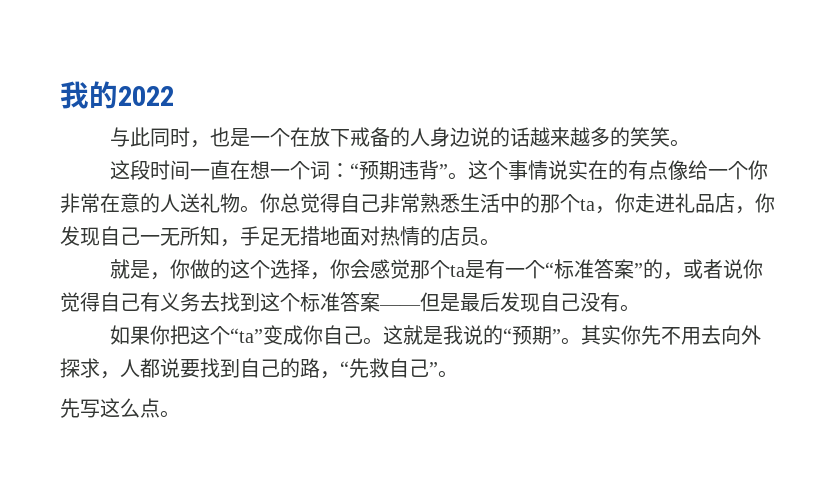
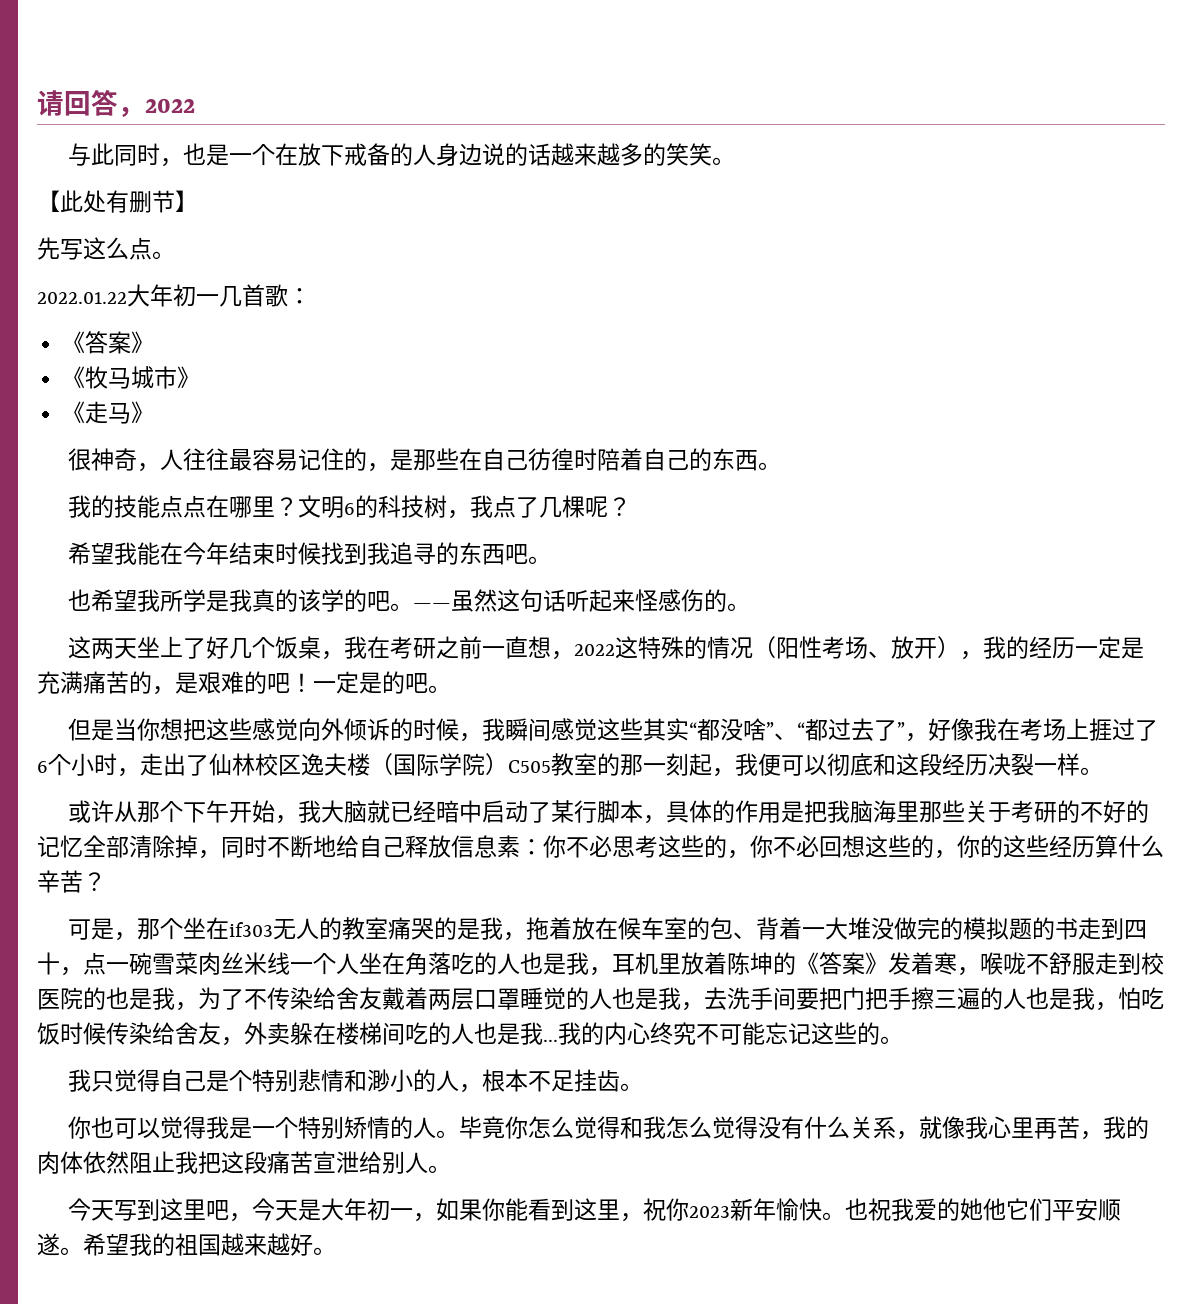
- 我的2022
+ 请回答，2022
- 这段时间一直在想一个词：“预期违背”。这个事情说实在的有点像给一个你非常在意的人送礼物。你总觉得自己非常熟悉生活中的那个ta，你走进礼品店，你发现自己一无所知，手足无措地面对热情的店员。
- 就是，你做的这个选择，你会感觉那个ta是有一个“标准答案”的，或者说你觉得自己有义务去找到这个标准答案——但是最后发现自己没有。
- 如果你把这个“ta”变成你自己。这就是我说的“预期”。其实你先不用去向外探求，人都说要找到自己的路，“先救自己”。
+ 【此处有删节】
  先写这么点。
+ 2022.01.22大年初一几首歌：
+ 《答案》
+ 《牧马城市》
+ 《走马》
+ 很神奇，人往往最容易记住的，是那些在自己彷徨时陪着自己的东西。
+ 我的技能点点在哪里？文明6的科技树，我点了几棵呢？
+ 希望我能在今年结束时候找到我追寻的东西吧。
+ 也希望我所学是我真的该学的吧。——虽然这句话听起来怪感伤的。
+ 这两天坐上了好几个饭桌，我在考研之前一直想，2022这特殊的情况（阳性考场、放开），我的经历一定是充满痛苦的，是艰难的吧！一定是的吧。
+ 但是当你想把这些感觉向外倾诉的时候，我瞬间感觉这些其实“都没啥”、“都过去了”，好像我在考场上捱过了6个小时，走出了仙林校区逸夫楼（国际学院）C505教室的那一刻起，我便可以彻底和这段经历决裂一样。
+ 或许从那个下午开始，我大脑就已经暗中启动了某行脚本，具体的作用是把我脑海里那些关于考研的不好的记忆全部清除掉，同时不断地给自己释放信息素：你不必思考这些的，你不必回想这些的，你的这些经历算什么辛苦？
+ 可是，那个坐在if303无人的教室痛哭的是我，拖着放在候车室的包、背着一大堆没做完的模拟题的书走到四十，点一碗雪菜肉丝米线一个人坐在角落吃的人也是我，耳机里放着陈坤的《答案》发着寒，喉咙不舒服走到校医院的也是我，为了不传染给舍友戴着两层口罩睡觉的人也是我，去洗手间要把门把手擦三遍的人也是我，怕吃饭时候传染给舍友，外卖躲在楼梯间吃的人也是我...我的内心终究不可能忘记这些的。
+ 我只觉得自己是个特别悲情和渺小的人，根本不足挂齿。
+ 你也可以觉得我是一个特别矫情的人。毕竟你怎么觉得和我怎么觉得没有什么关系，就像我心里再苦，我的肉体依然阻止我把这段痛苦宣泄给别人。
+ 今天写到这里吧，今天是大年初一，如果你能看到这里，祝你2023新年愉快。也祝我爱的她他它们平安顺遂。希望我的祖国越来越好。

